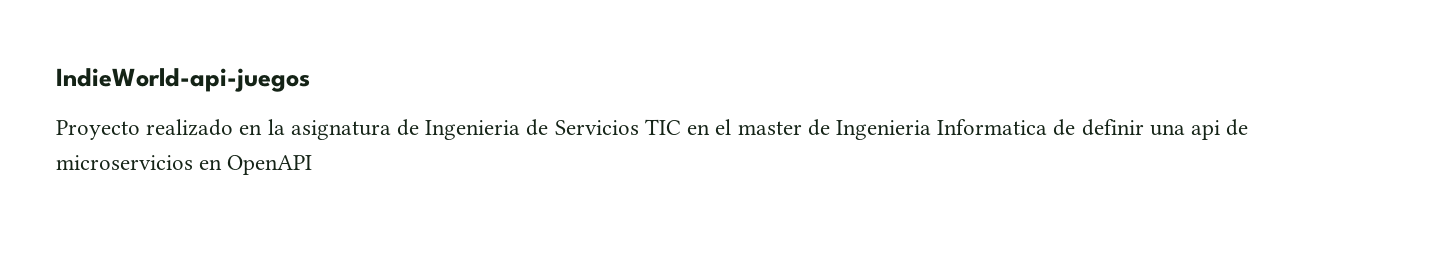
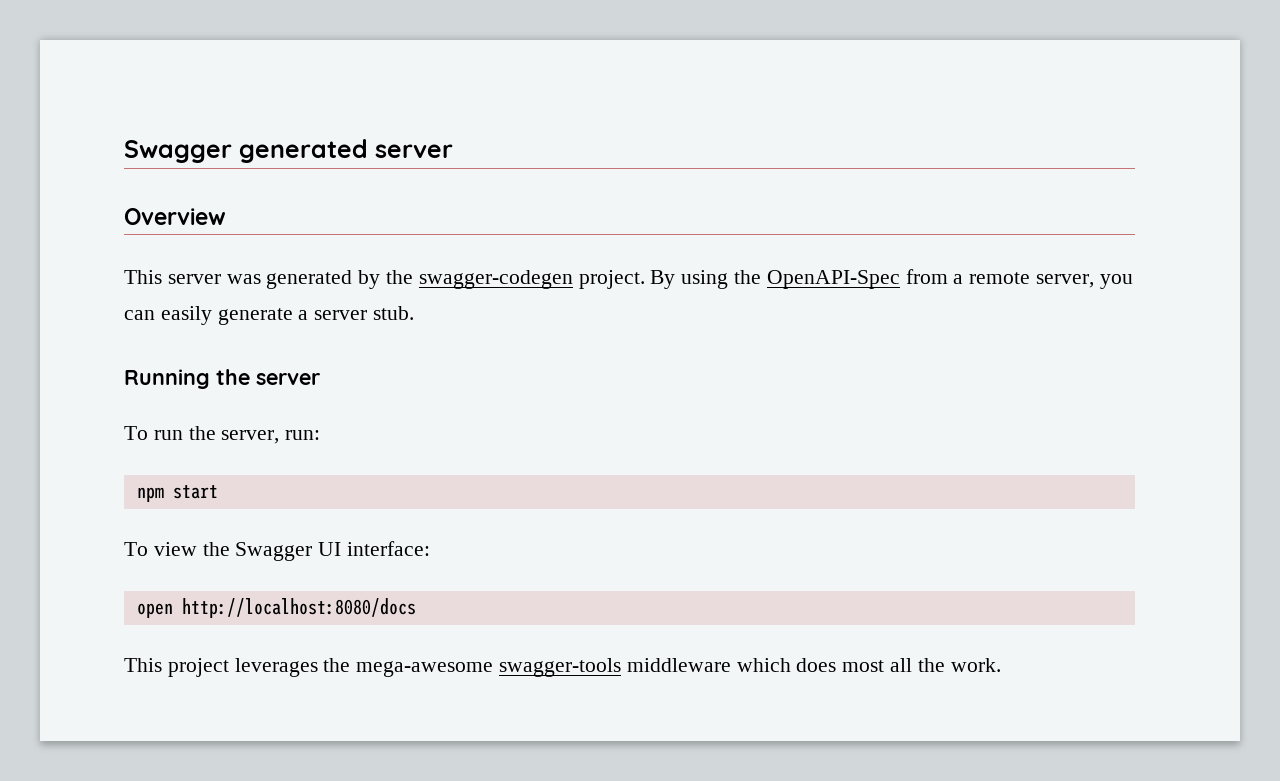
- IndieWorld-api-juegos
- Proyecto realizado en la asignatura de Ingenieria de Servicios TIC en el master de Ingenieria Informatica de definir una api de microservicios en OpenAPI
+ Swagger generated server
+ Overview
+ This server was generated by the swagger-codegen project. By using the OpenAPI-Spec from a remote server, you can easily generate a server stub.
+ Running the server
+ To run the server, run:
+ npm start
+ To view the Swagger UI interface:
+ open http://localhost:8080/docs
+ This project leverages the mega-awesome swagger-tools middleware which does most all the work.

